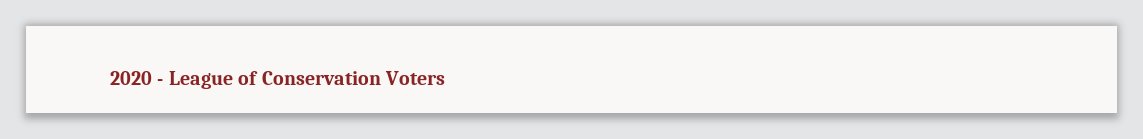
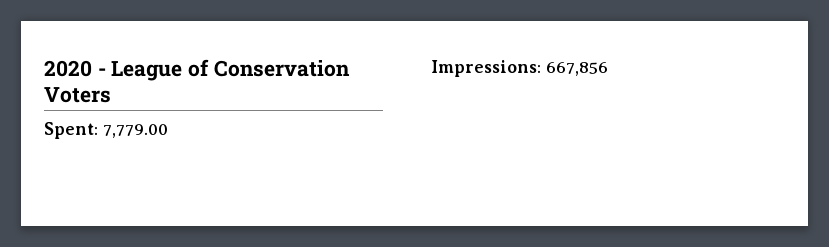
+ Spent: 7,779.00
+ Impressions: 667,856

